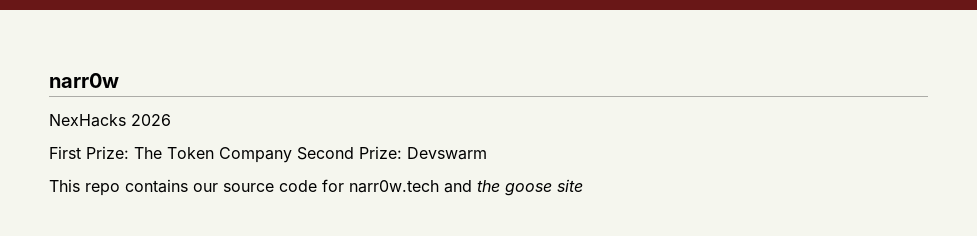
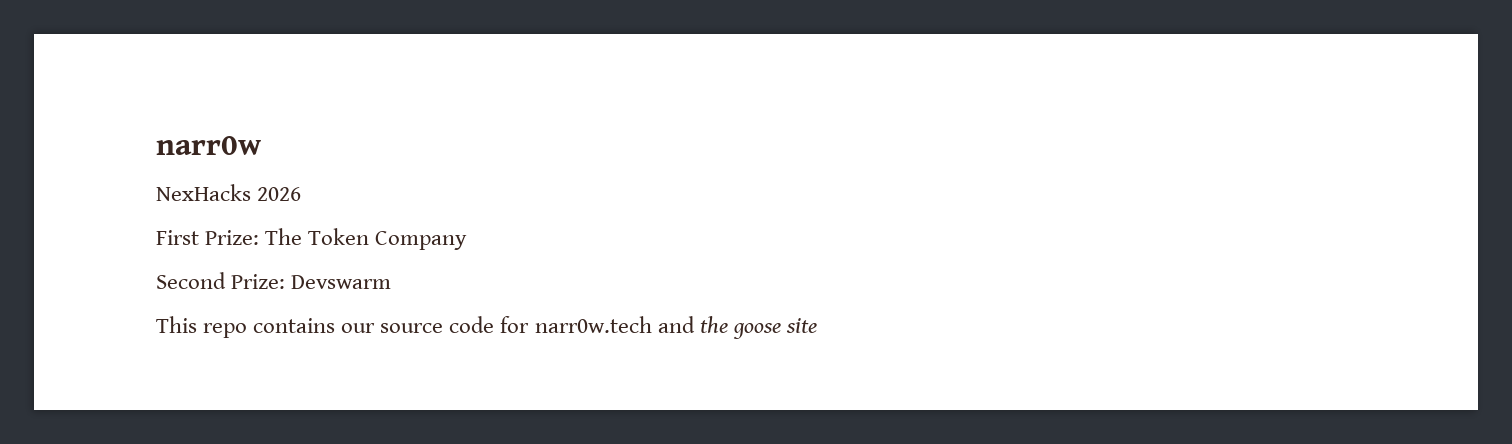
- First Prize: The Token Company Second Prize: Devswarm
+ First Prize: The Token Company
+ Second Prize: Devswarm

